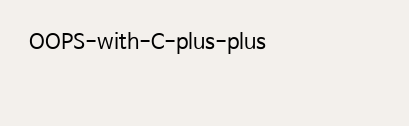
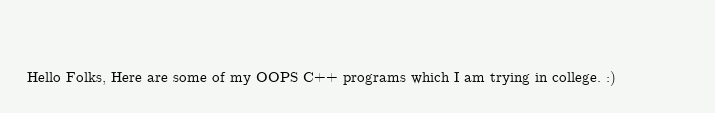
- OOPS-with-C-plus-plus
+ Hello Folks, Here are some of my OOPS C++ programs which I am trying in college. :)

